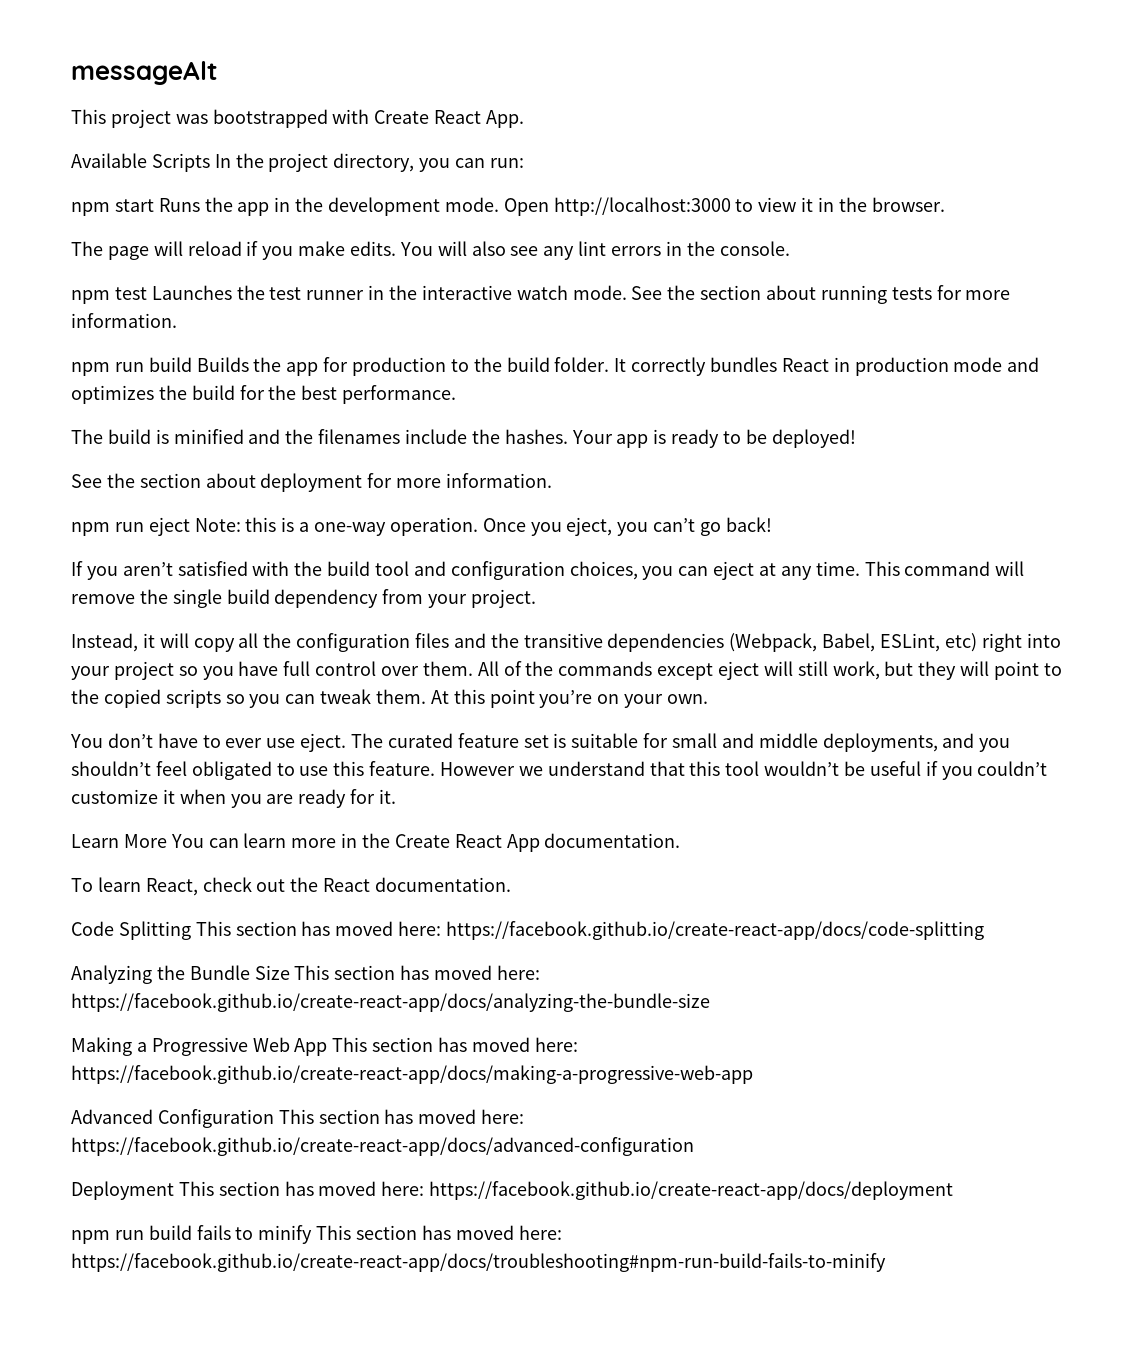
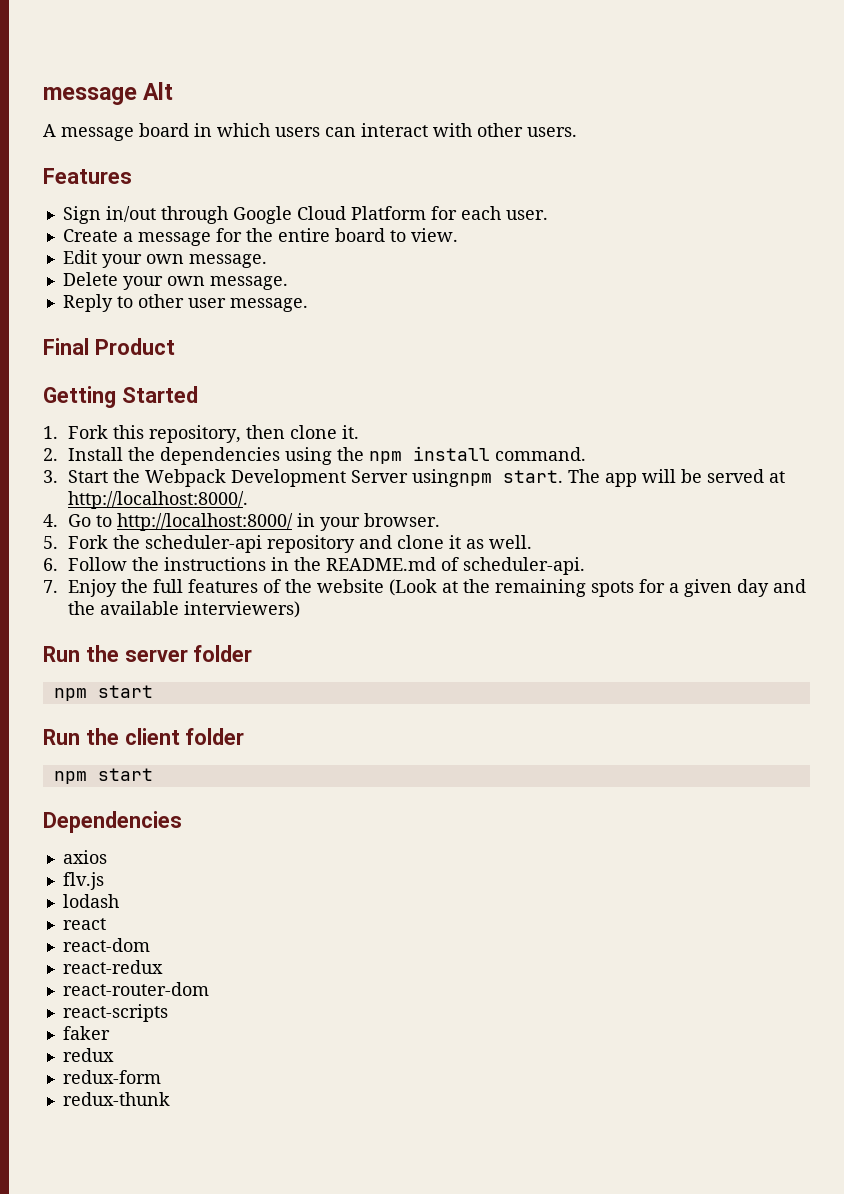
- messageAlt
- This project was bootstrapped with Create React App.
- Available Scripts In the project directory, you can run:
- npm start Runs the app in the development mode. Open http://localhost:3000 to view it in the browser.
- The page will reload if you make edits. You will also see any lint errors in the console.
- npm test Launches the test runner in the interactive watch mode. See the section about running tests for more information.
- npm run build Builds the app for production to the build folder. It correctly bundles React in production mode and optimizes the build for the best performance.
- The build is minified and the filenames include the hashes. Your app is ready to be deployed!
- See the section about deployment for more information.
- npm run eject Note: this is a one-way operation. Once you eject, you can’t go back!
- If you aren’t satisfied with the build tool and configuration choices, you can eject at any time. This command will remove the single build dependency from your project.
- Instead, it will copy all the configuration files and the transitive dependencies (Webpack, Babel, ESLint, etc) right into your project so you have full control over them. All of the commands except eject will still work, but they will point to the copied scripts so you can tweak them. At this point you’re on your own.
- You don’t have to ever use eject. The curated feature set is suitable for small and middle deployments, and you shouldn’t feel obligated to use this feature. However we understand that this tool wouldn’t be useful if you couldn’t customize it when you are ready for it.
- Learn More You can learn more in the Create React App documentation.
- To learn React, check out the React documentation.
- Code Splitting This section has moved here: https://facebook.github.io/create-react-app/docs/code-splitting
- Analyzing the Bundle Size This section has moved here: https://facebook.github.io/create-react-app/docs/analyzing-the-bundle-size
- Making a Progressive Web App This section has moved here: https://facebook.github.io/create-react-app/docs/making-a-progressive-web-app
- Advanced Configuration This section has moved here: https://facebook.github.io/create-react-app/docs/advanced-configuration
- Deployment This section has moved here: https://facebook.github.io/create-react-app/docs/deployment
- npm run build fails to minify This section has moved here: https://facebook.github.io/create-react-app/docs/troubleshooting#npm-run-build-fails-to-minify
+ message Alt
+ A message board in which users can interact with other users.
+ Features
+ Sign in/out through Google Cloud Platform for each user.
+ Create a message for the entire board to view.
+ Edit your own message.
+ Delete your own message.
+ Reply to other user message.
+ Final Product
+ Getting Started
+ 1. Fork this repository, then clone it.
+ 2. Install the dependencies using the npm install command.
+ 3. Start the Webpack Development Server usingnpm start. The app will be served at http://localhost:8000/.
+ 4. Go to http://localhost:8000/ in your browser.
+ 5. Fork the scheduler-api repository and clone it as well.
+ 6. Follow the instructions in the README.md of scheduler-api.
+ 7. Enjoy the full features of the website (Look at the remaining spots for a given day and the available interviewers)
+ Run the server folder
+ npm start
+ Run the client folder
+ npm start
+ Dependencies
+ axios
+ flv.js
+ lodash
+ react
+ react-dom
+ react-redux
+ react-router-dom
+ react-scripts
+ faker
+ redux
+ redux-form
+ redux-thunk

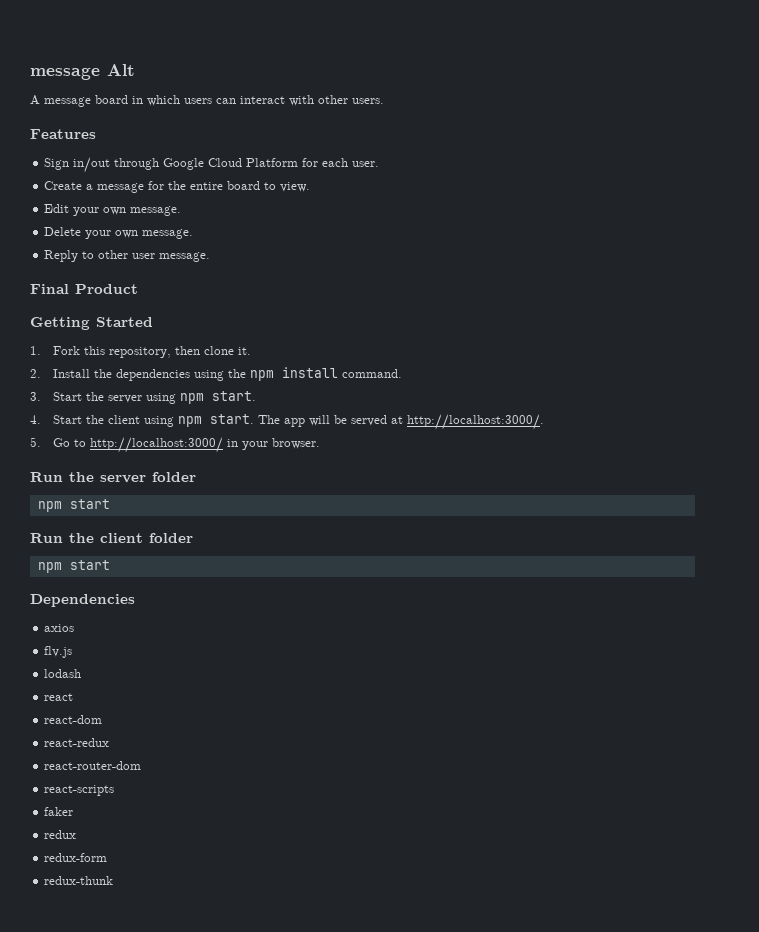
- 3. Start the Webpack Development Server usingnpm start.
+ 3. Start the server using npm start.
+ 4. Start the client using npm start.
- The app will be served at http://localhost:8000/.
- 4. Go to http://localhost:8000/ in your browser.
+ The app will be served at http://localhost:3000/.
+ 5. Go to http://localhost:3000/ in your browser.
- 5. Fork the scheduler-api repository and clone it as well.
- 6. Follow the instructions in the README.md of scheduler-api.
- 7. Enjoy the full features of the website (Look at the remaining spots for a given day and the available interviewers)

